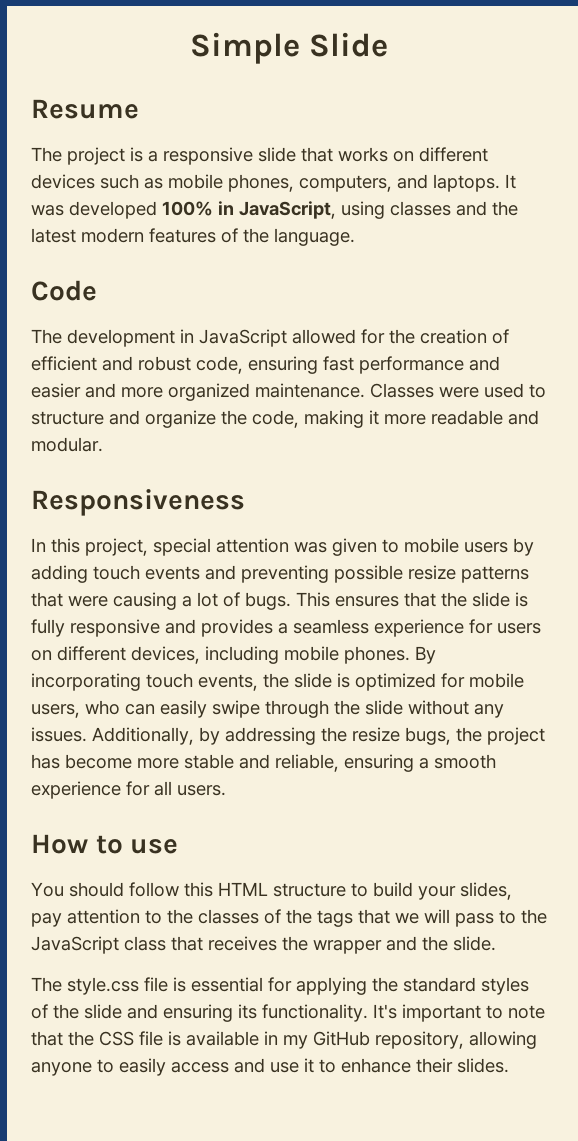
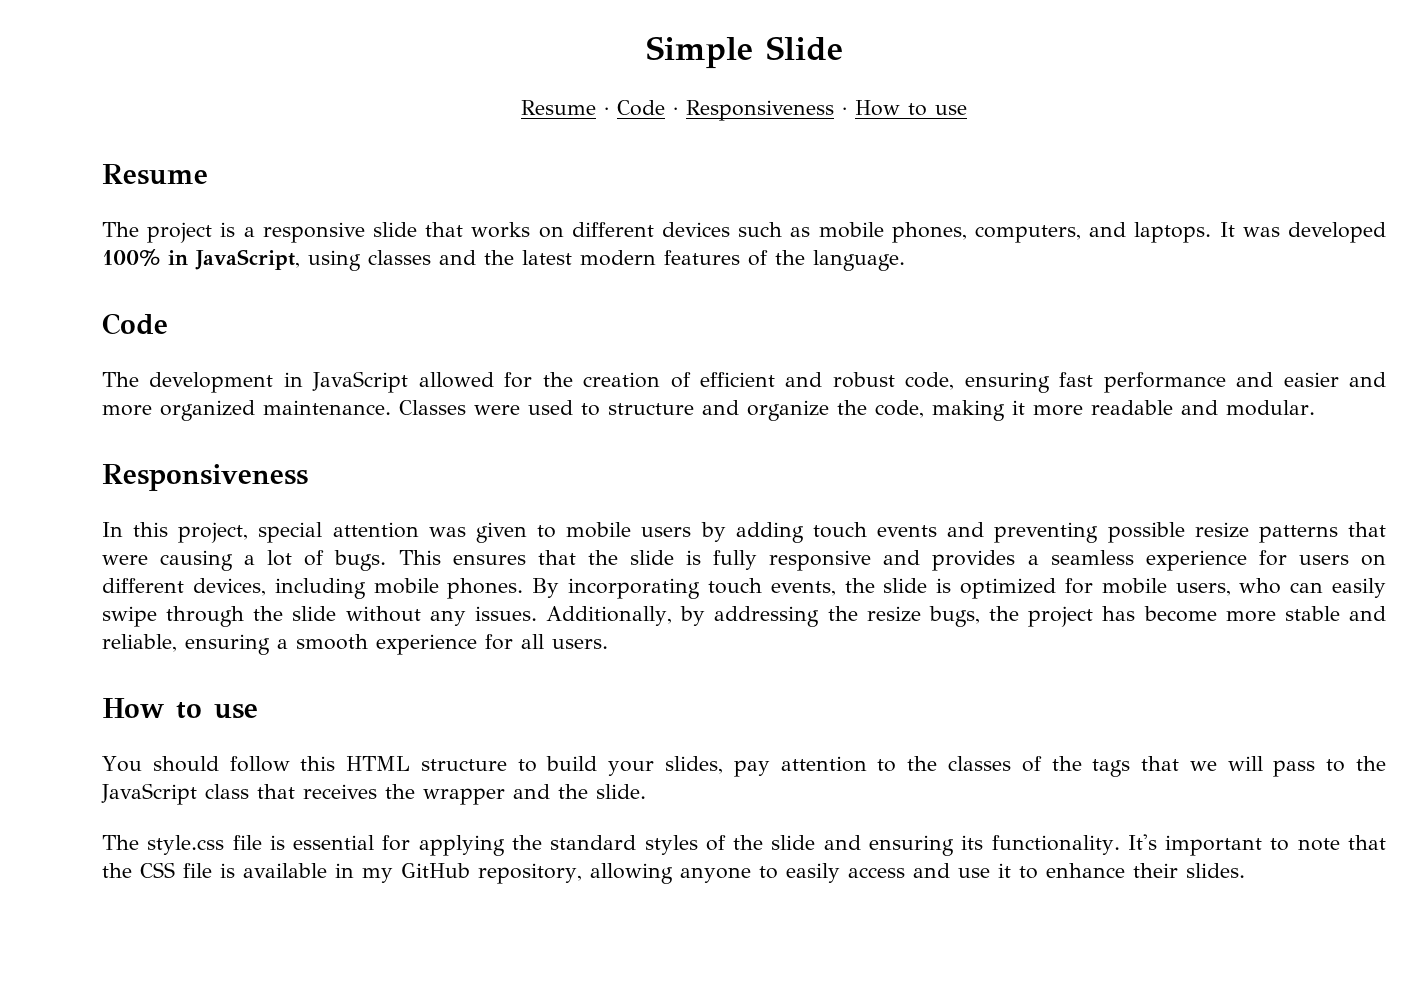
+ Resume · Code · Responsiveness · How to use

